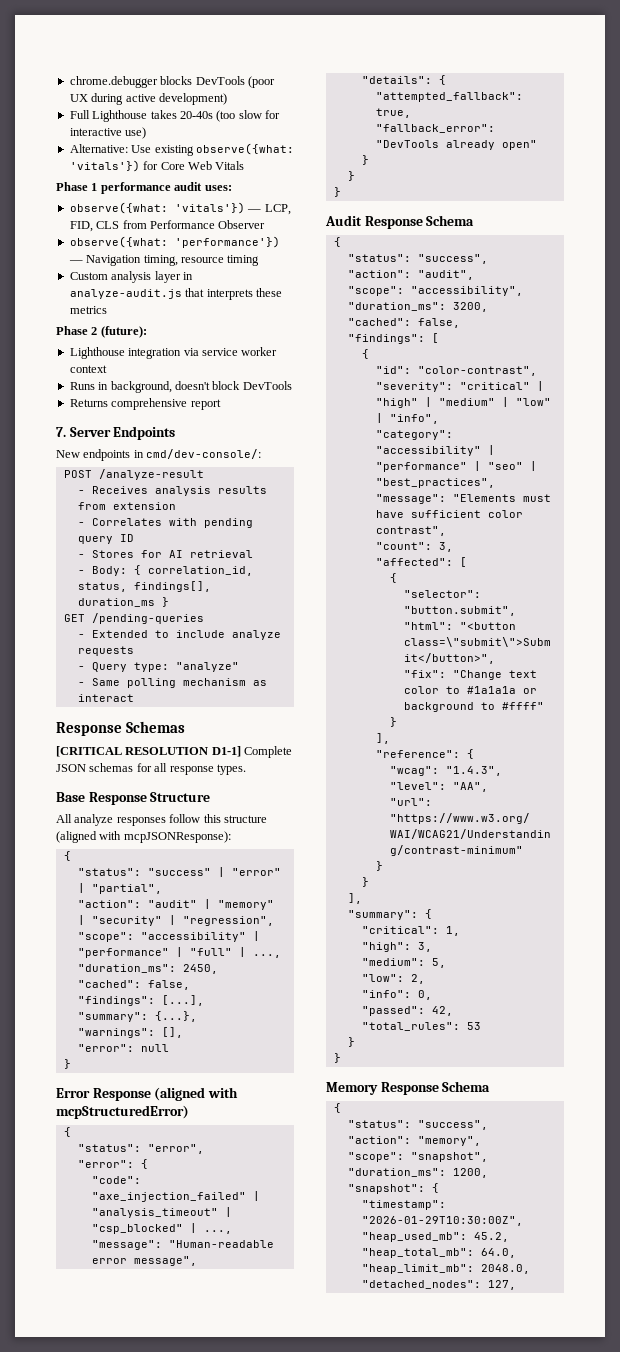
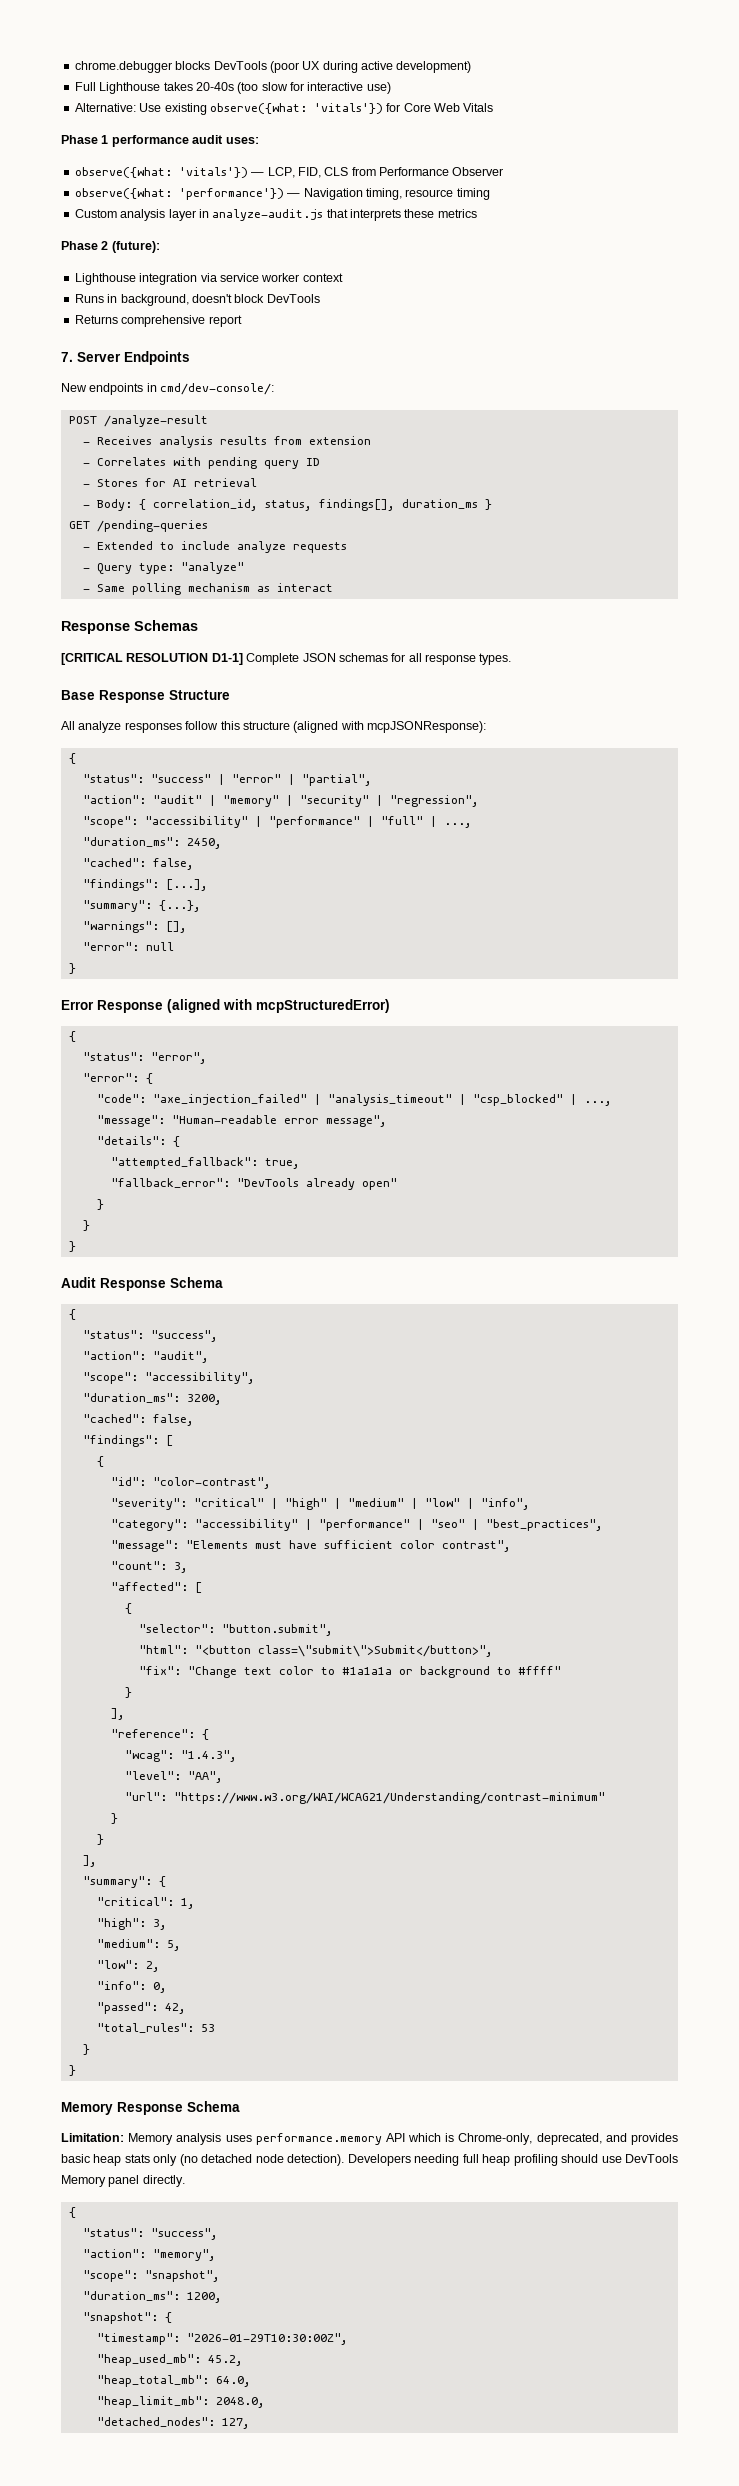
+ Limitation: Memory analysis uses performance.memory API which is Chrome-only, deprecated, and provides basic heap stats only (no detached node detection). Developers needing full heap profiling should use DevTools Memory panel directly.

